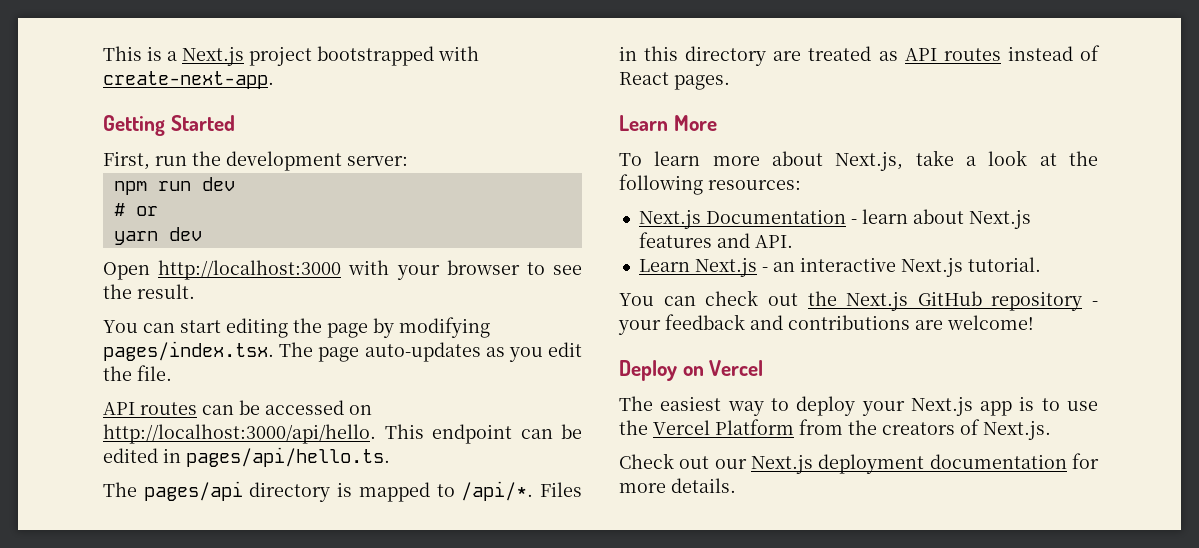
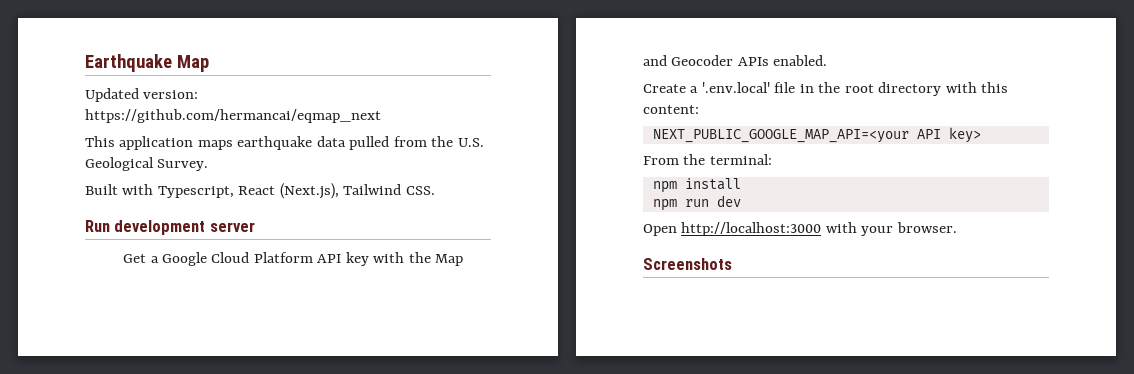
- This is a Next.js project bootstrapped with create-next-app.
- Getting Started
- First, run the development server:
+ Earthquake Map
+ Updated version: https://github.com/hermancai/eqmap_next
+ This application maps earthquake data pulled from the U.S. Geological Survey.
+ Built with Typescript, React (Next.js), Tailwind CSS.
+ Run development server
+ Get a Google Cloud Platform API key with the Map and Geocoder APIs enabled.
+ Create a '.env.local' file in the root directory with this content:
+ NEXT_PUBLIC_GOOGLE_MAP_API=<your API key>
+ From the terminal:
+ npm install
- # or
- yarn dev
- Open http://localhost:3000 with your browser to see the result.
- You can start editing the page by modifying pages/index.tsx. The page auto-updates as you edit the file.
- API routes can be accessed on http://localhost:3000/api/hello. This endpoint can be edited in pages/api/hello.ts.
- The pages/api directory is mapped to /api/*. Files in this directory are treated as API routes instead of React pages.
- Learn More
- To learn more about Next.js, take a look at the following resources:
- Next.js Documentation - learn about Next.js features and API.
- Learn Next.js - an interactive Next.js tutorial.
- You can check out the Next.js GitHub repository - your feedback and contributions are welcome!
- Deploy on Vercel
- The easiest way to deploy your Next.js app is to use the Vercel Platform from the creators of Next.js.
- Check out our Next.js deployment documentation for more details.
+ Open http://localhost:3000 with your browser.
+ Screenshots

